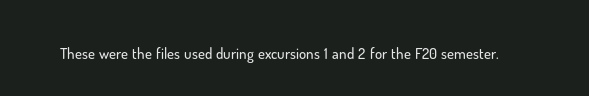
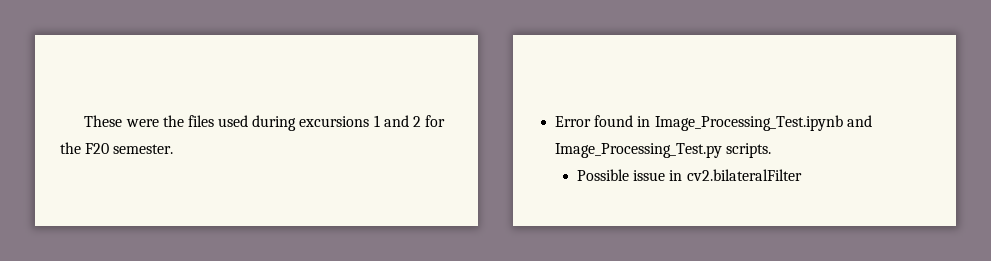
+ Error found in Image_Processing_Test.ipynb and Image_Processing_Test.py scripts.
+ Possible issue in cv2.bilateralFilter

